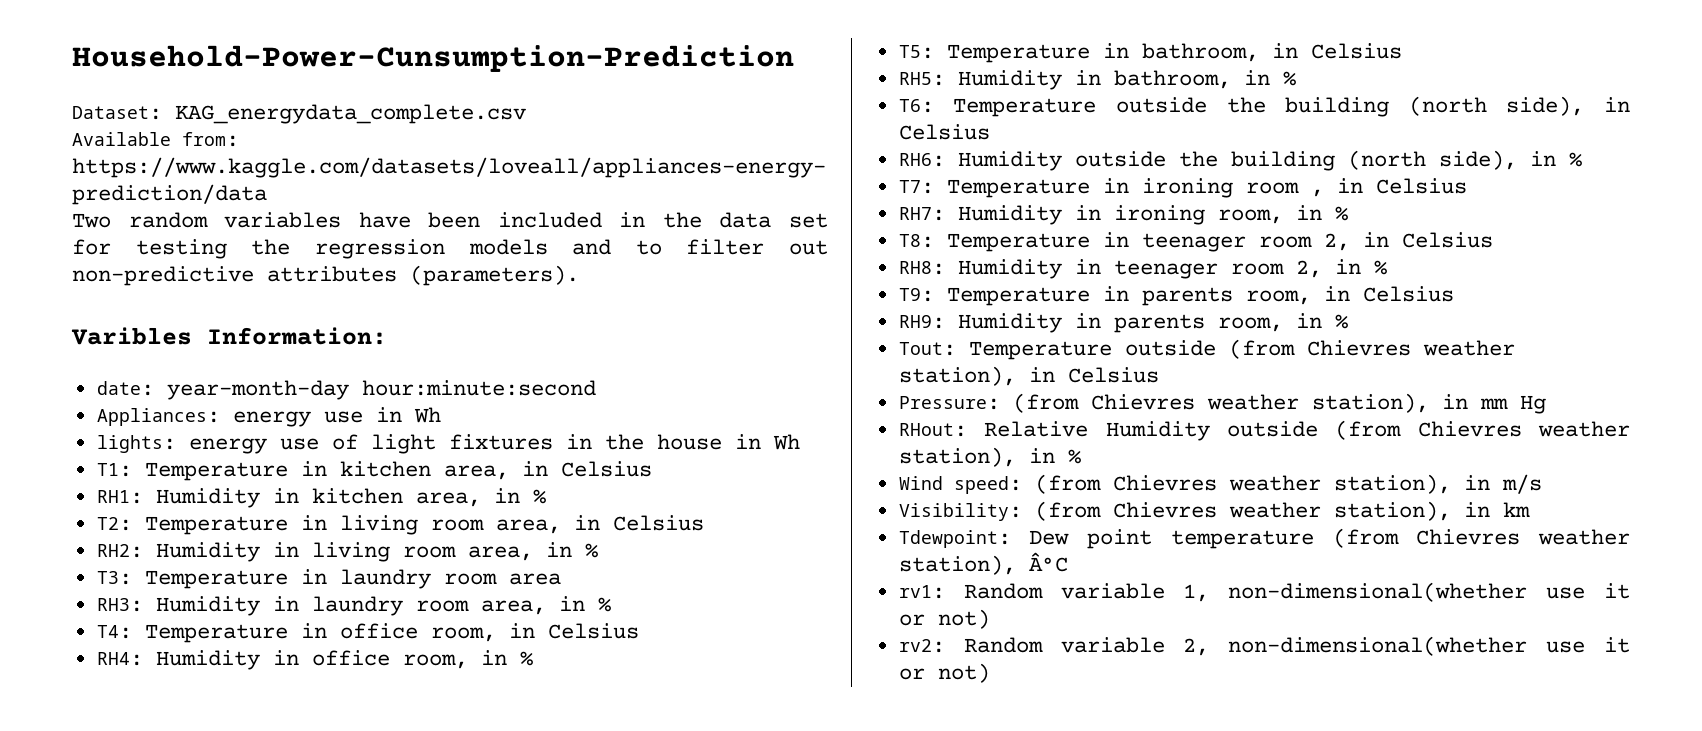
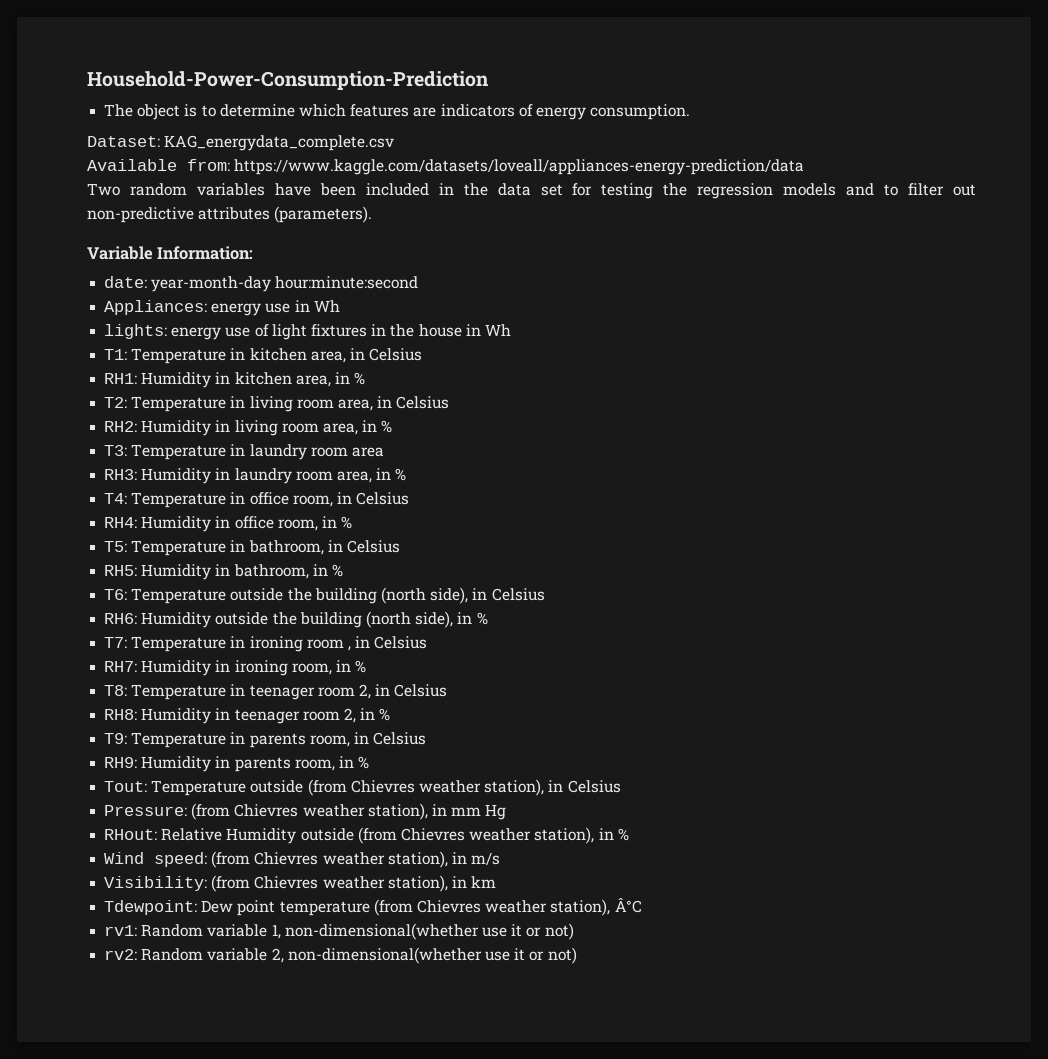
- Household-Power-Cunsumption-Prediction
+ Household-Power-Consumption-Prediction
+ The object is to determine which features are indicators of energy consumption.
- Varibles Information:
+ Variable Information:

